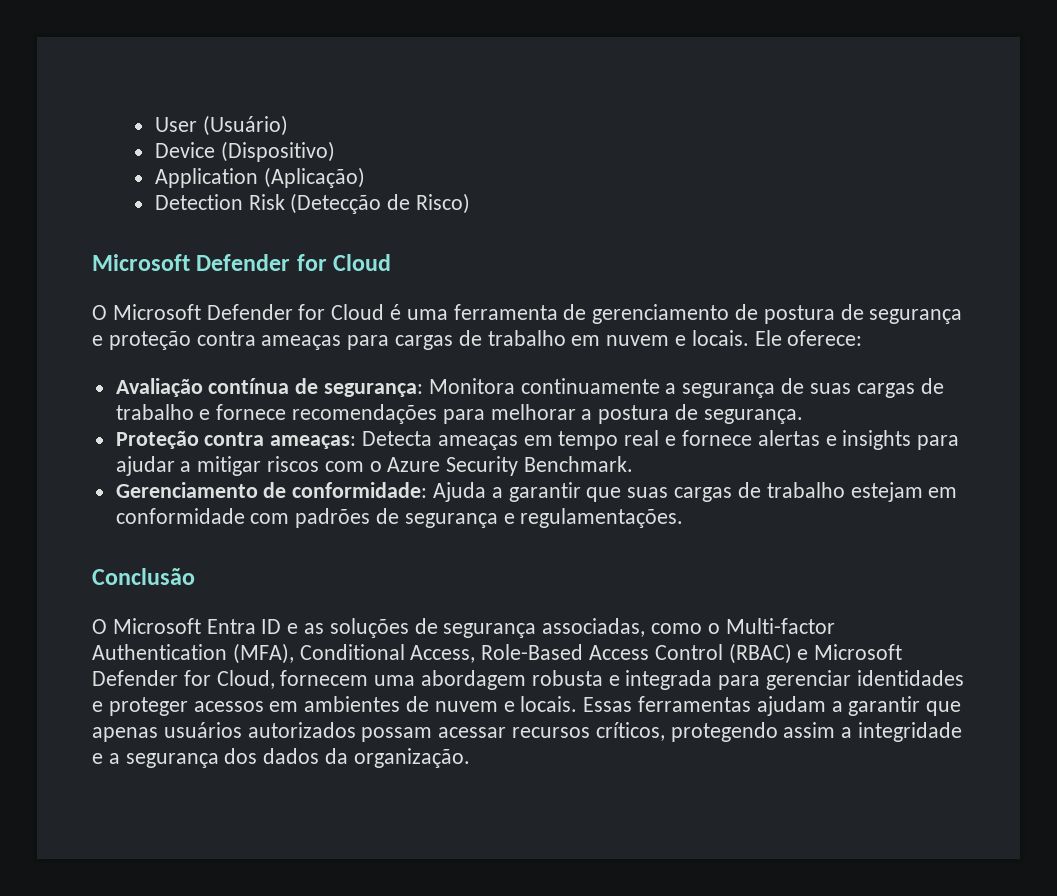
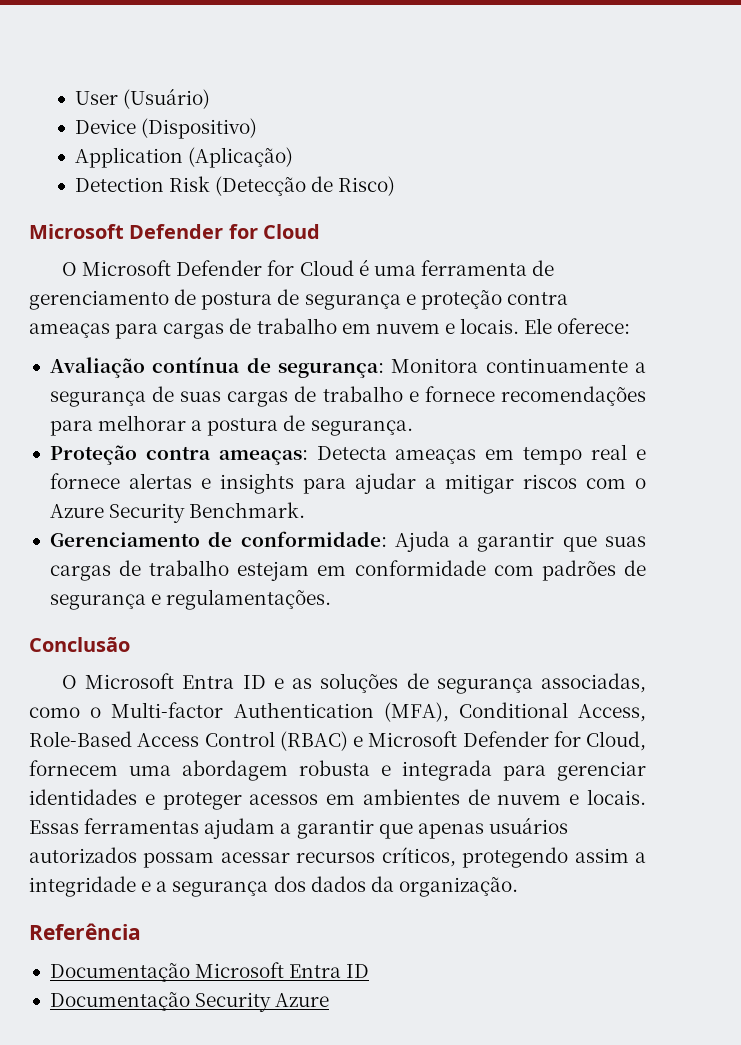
+ Referência
+ Documentação Microsoft Entra ID
+ Documentação Security Azure

